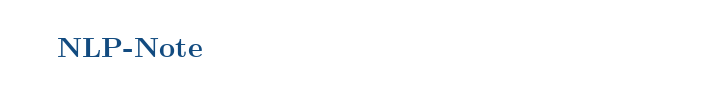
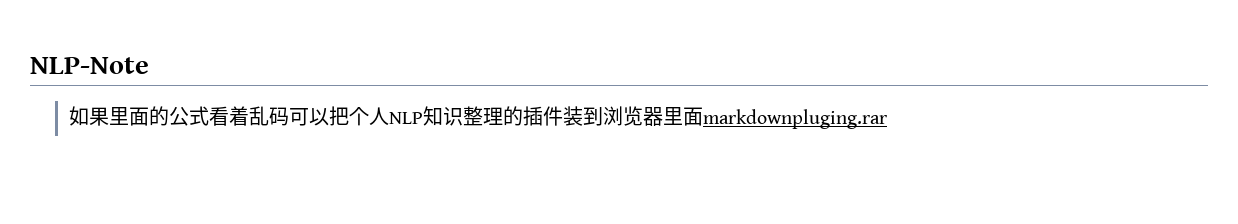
+ 如果里面的公式看着乱码可以把个人NLP知识整理的插件装到浏览器里面markdownpluging.rar

